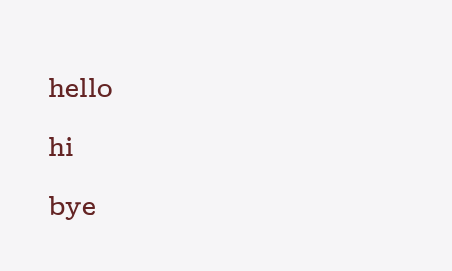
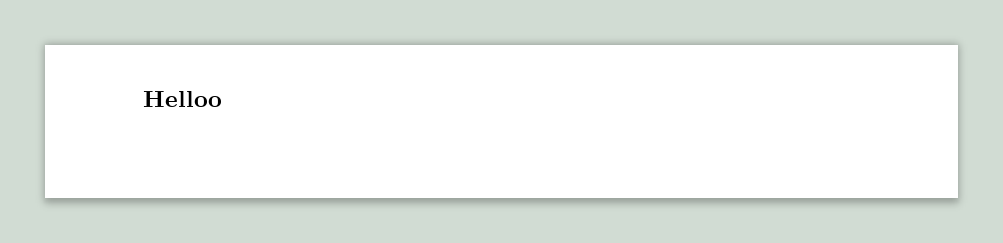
- hello
- hi
- bye
+ Helloo

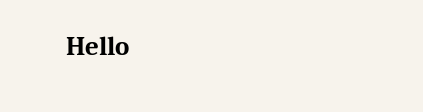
- Helloo
+ Hello

